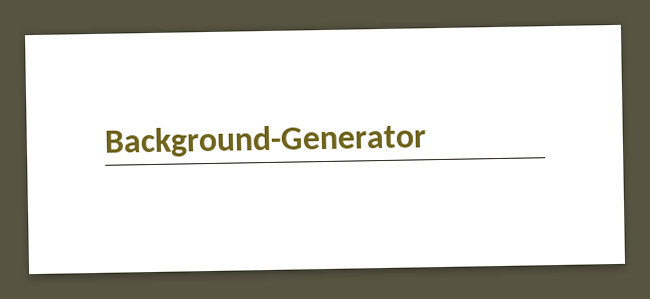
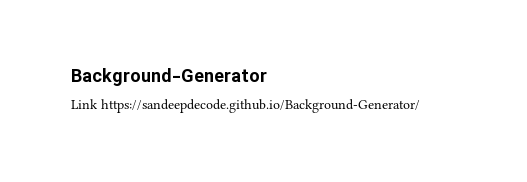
+ Link https://sandeepdecode.github.io/Background-Generator/

